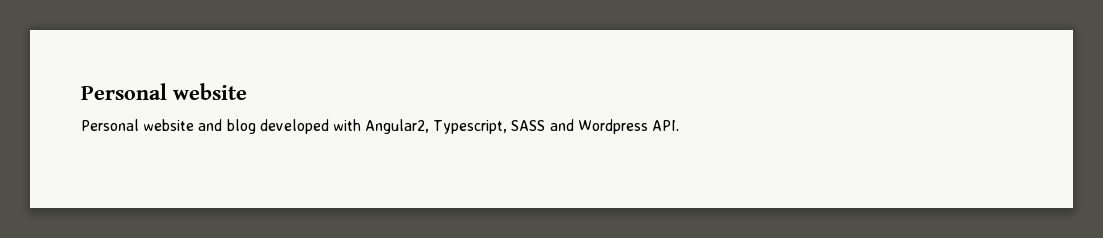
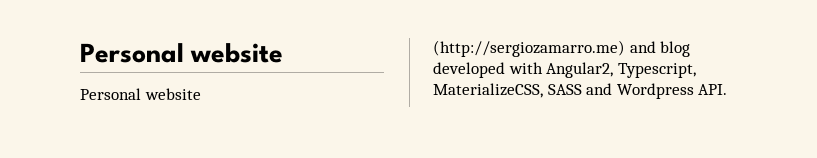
- Personal website and blog developed with Angular2, Typescript, SASS and Wordpress API.
+ Personal website (http://sergiozamarro.me) and blog developed with Angular2, Typescript, MaterializeCSS, SASS and Wordpress API.

